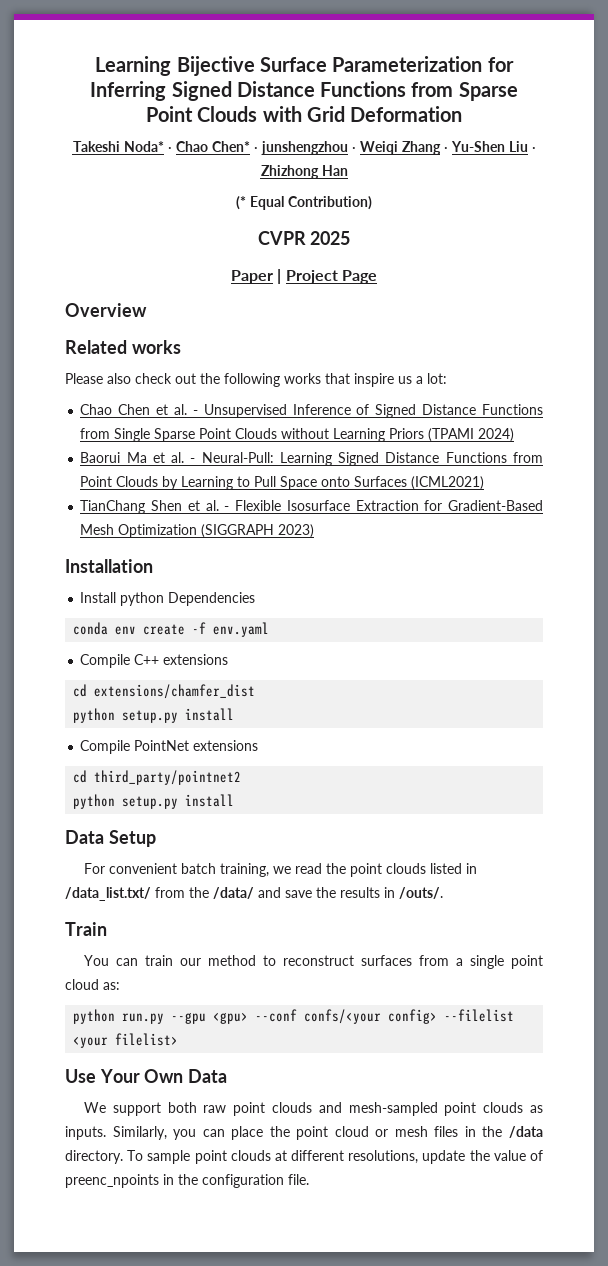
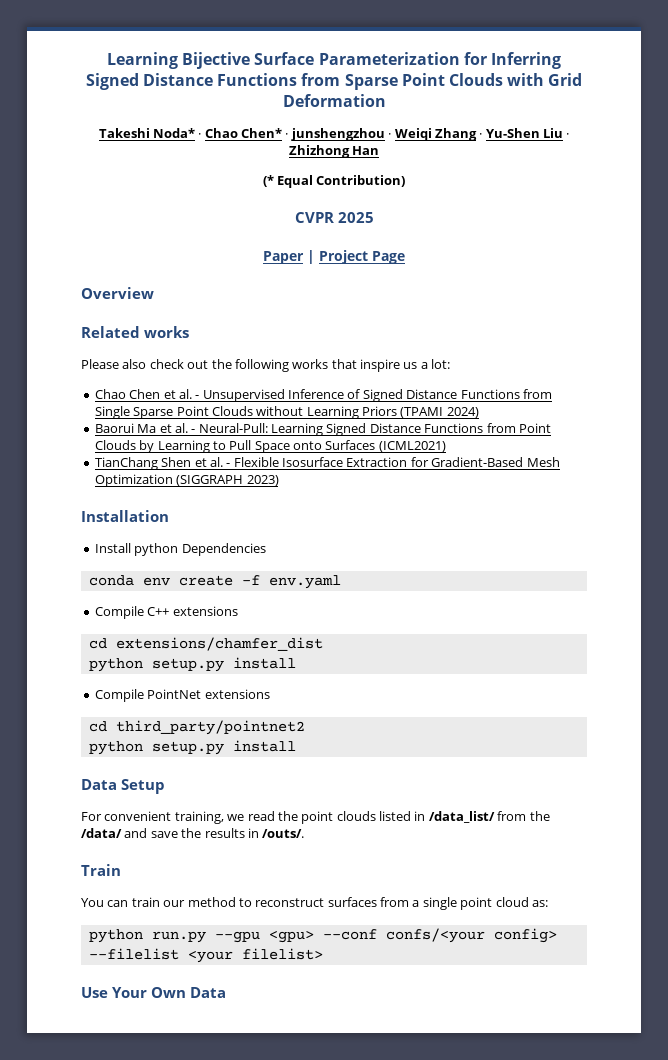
- For convenient batch training, we read the point clouds listed in /data_list.txt/ from the /data/ and save the results in /outs/.
+ For convenient training, we read the point clouds listed in /data_list/ from the /data/ and save the results in /outs/.
- We support both raw point clouds and mesh-sampled point clouds as inputs. Similarly, you can place the point cloud or mesh files in the /data directory. To sample point clouds at different resolutions, update the value of preenc_npoints in the configuration file.

